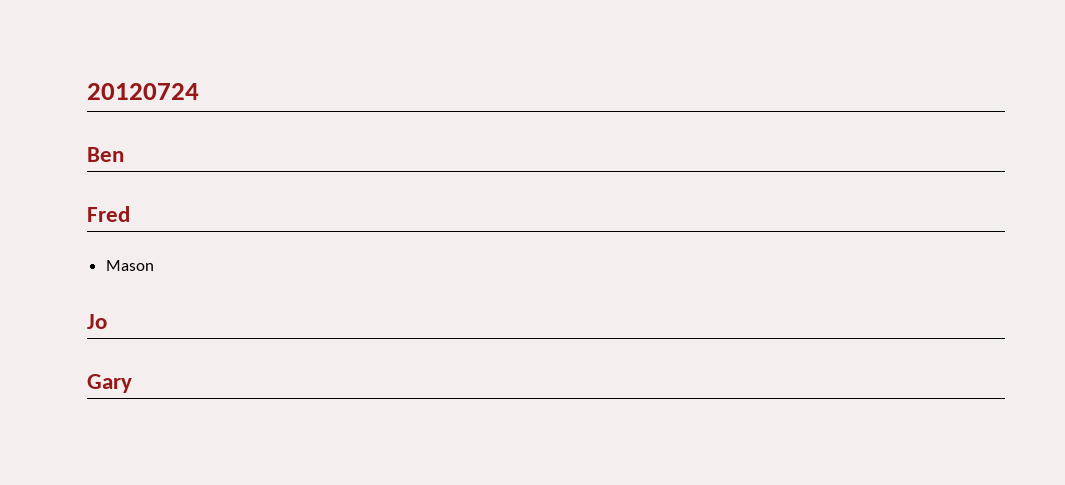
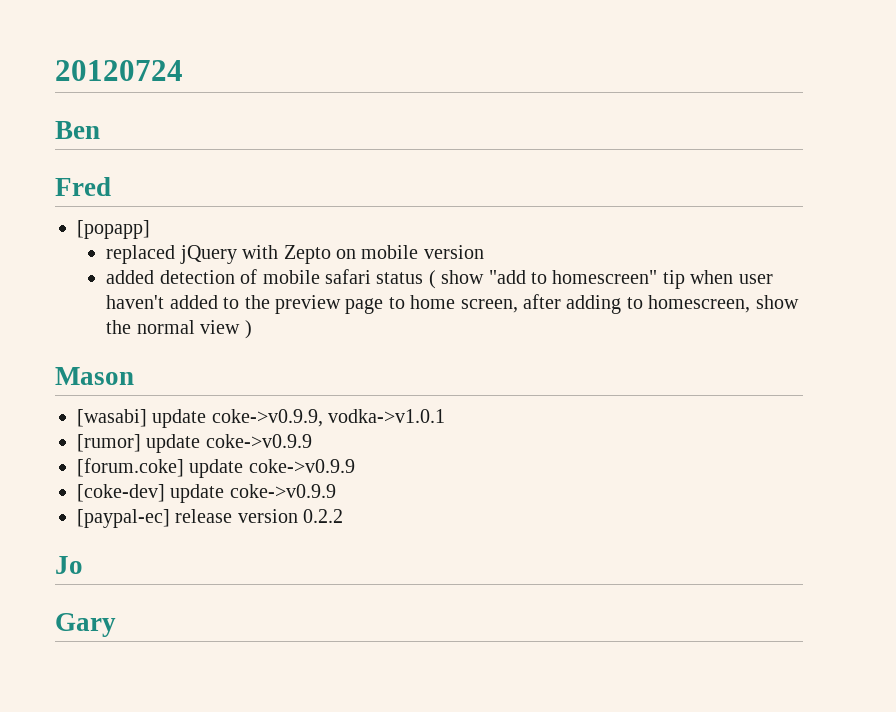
+ [popapp]
+ replaced jQuery with Zepto on mobile version
+ added detection of mobile safari status ( show "add to homescreen" tip when user haven't added to the preview page to home screen, after adding to homescreen, show the normal view )
  Mason
+ [wasabi] update coke->v0.9.9, vodka->v1.0.1
+ [rumor] update coke->v0.9.9
+ [forum.coke] update coke->v0.9.9
+ [coke-dev] update coke->v0.9.9
+ [paypal-ec] release version 0.2.2

